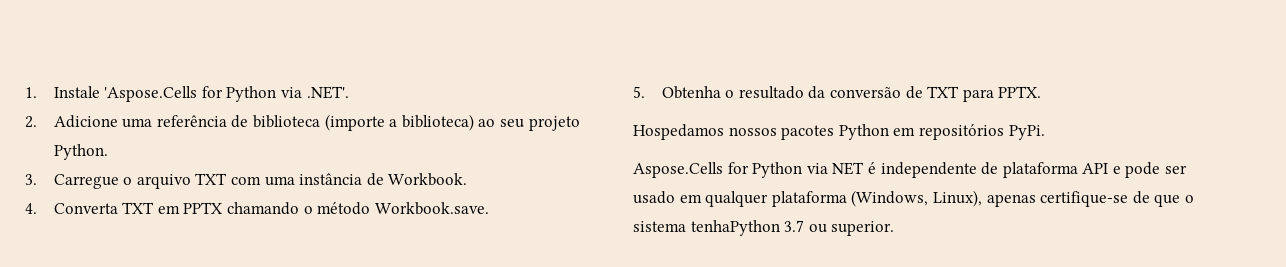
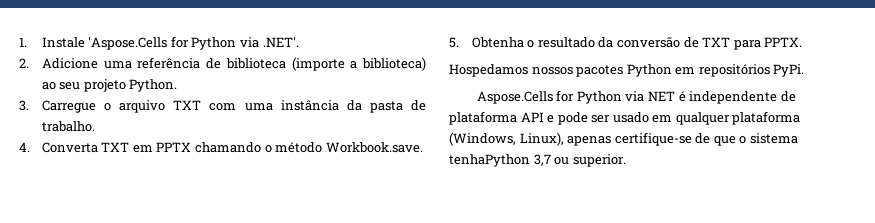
- 3. Carregue o arquivo TXT com uma instância de Workbook.
+ 3. Carregue o arquivo TXT com uma instância da pasta de trabalho.
- Aspose.Cells for Python via NET é independente de plataforma API e pode ser usado em qualquer plataforma (Windows, Linux), apenas certifique-se de que o sistema tenhaPython 3.7 ou superior.
+ Aspose.Cells for Python via NET é independente de plataforma API e pode ser usado em qualquer plataforma (Windows, Linux), apenas certifique-se de que o sistema tenhaPython 3,7 ou superior.

